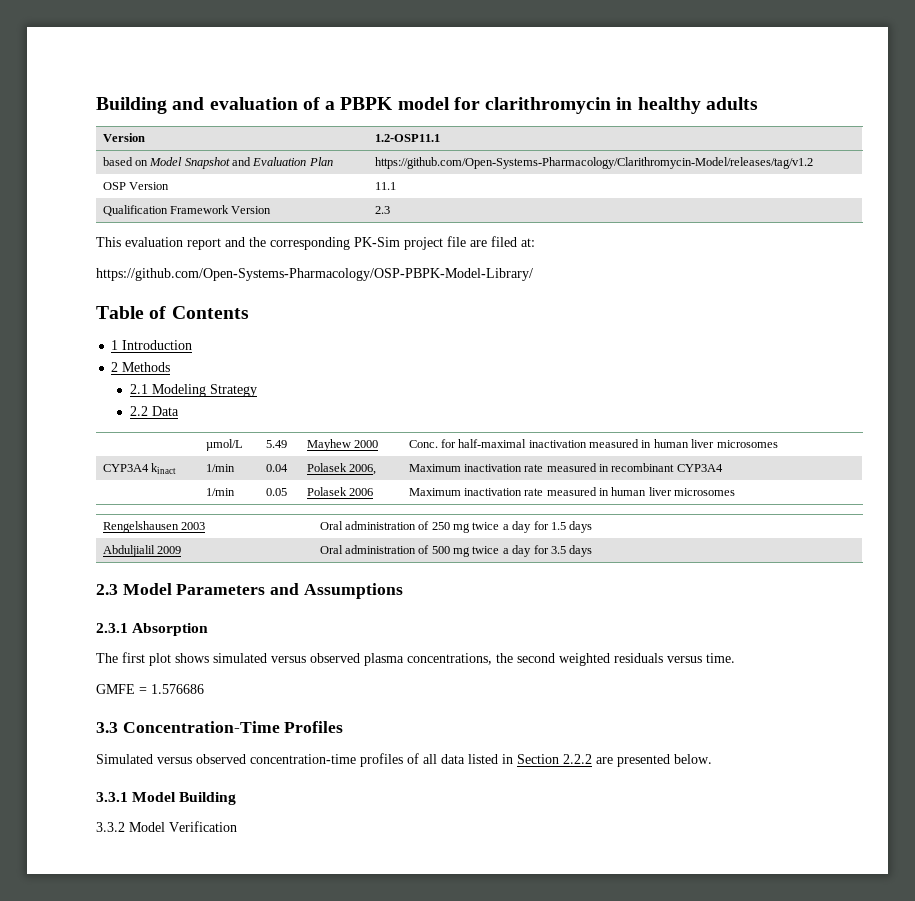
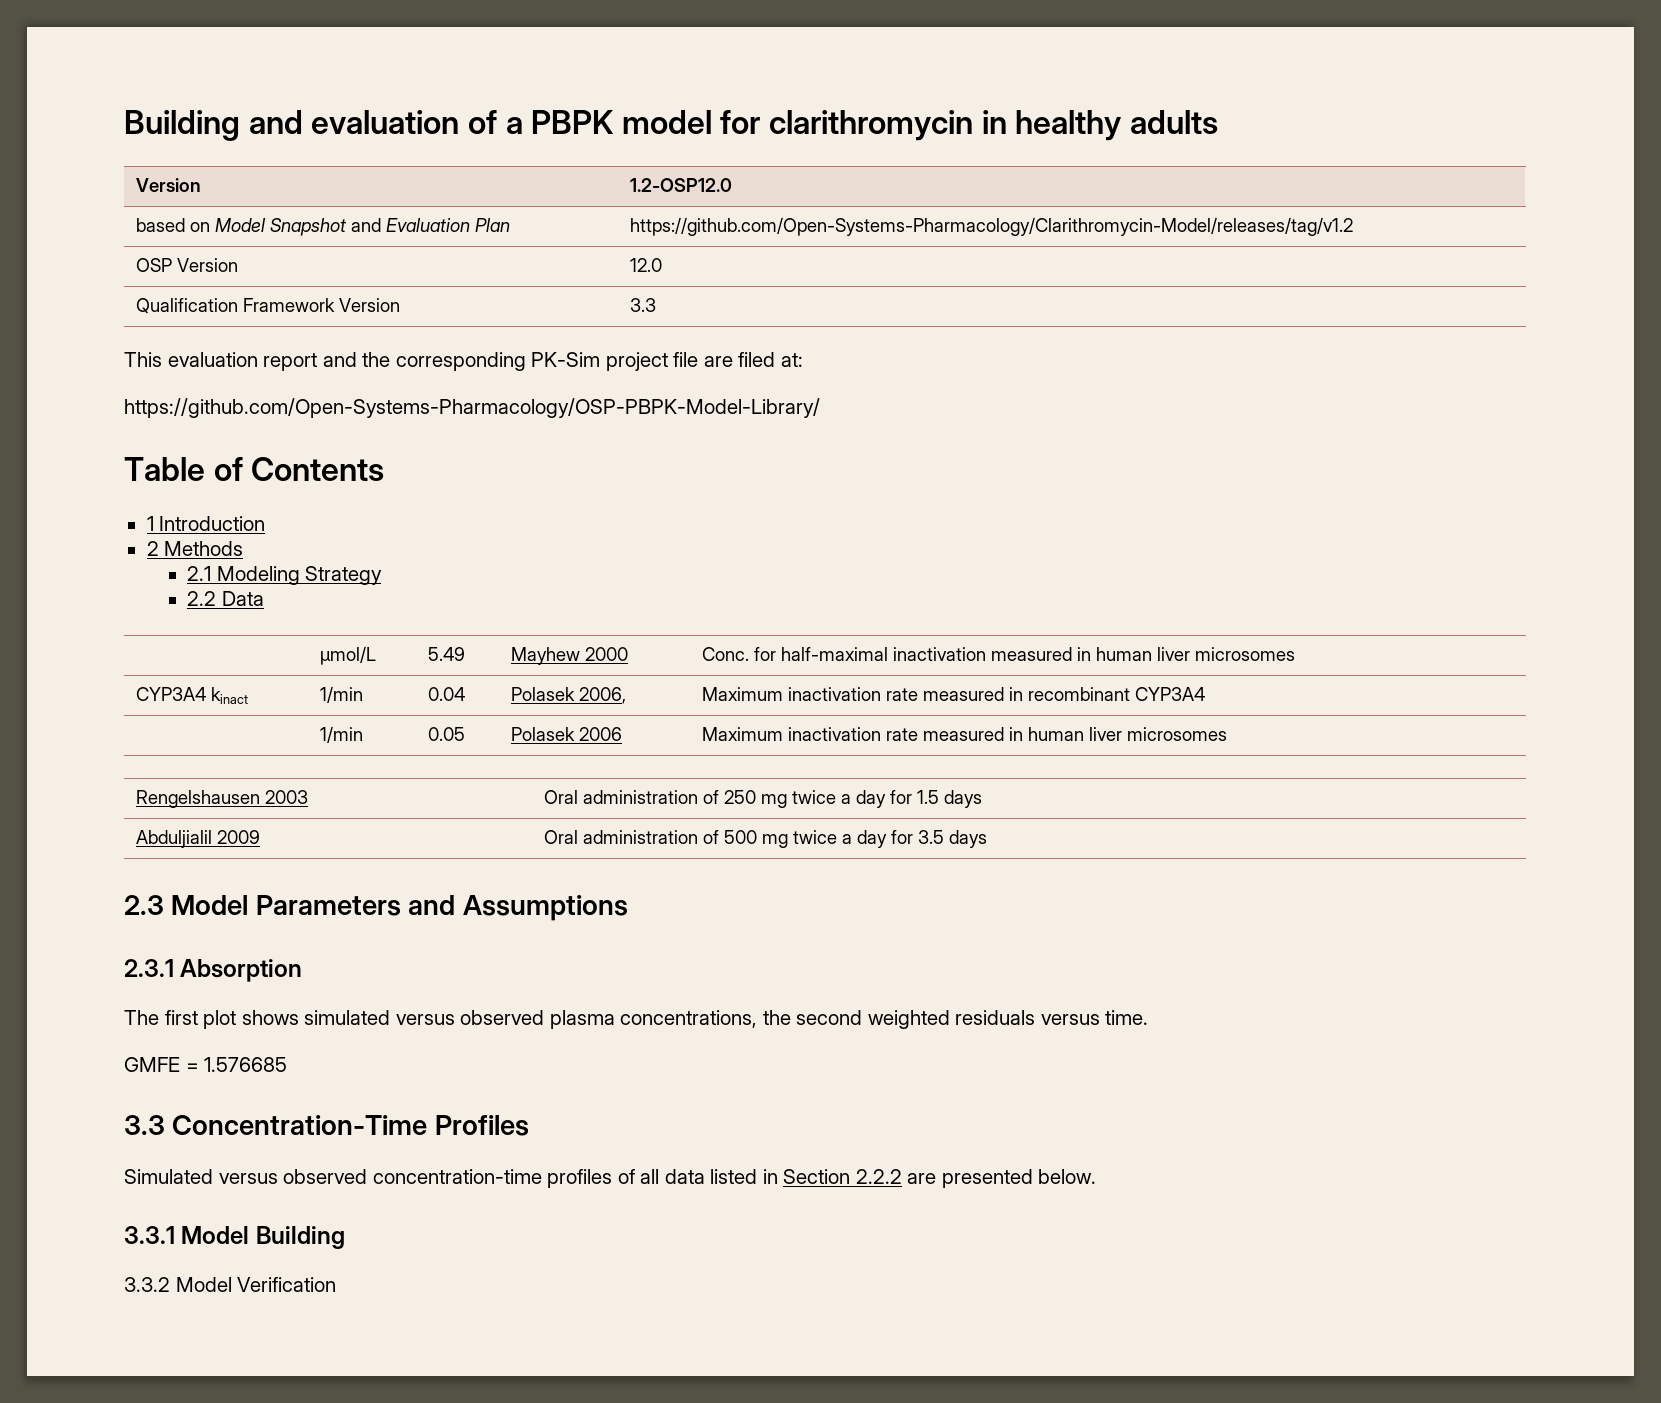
- Version | 1.2-OSP11.1
+ Version | 1.2-OSP12.0
- OSP Version | 11.1
+ OSP Version | 12.0
- Qualification Framework Version | 2.3
+ Qualification Framework Version | 3.3
- GMFE = 1.576686
+ GMFE = 1.576685

